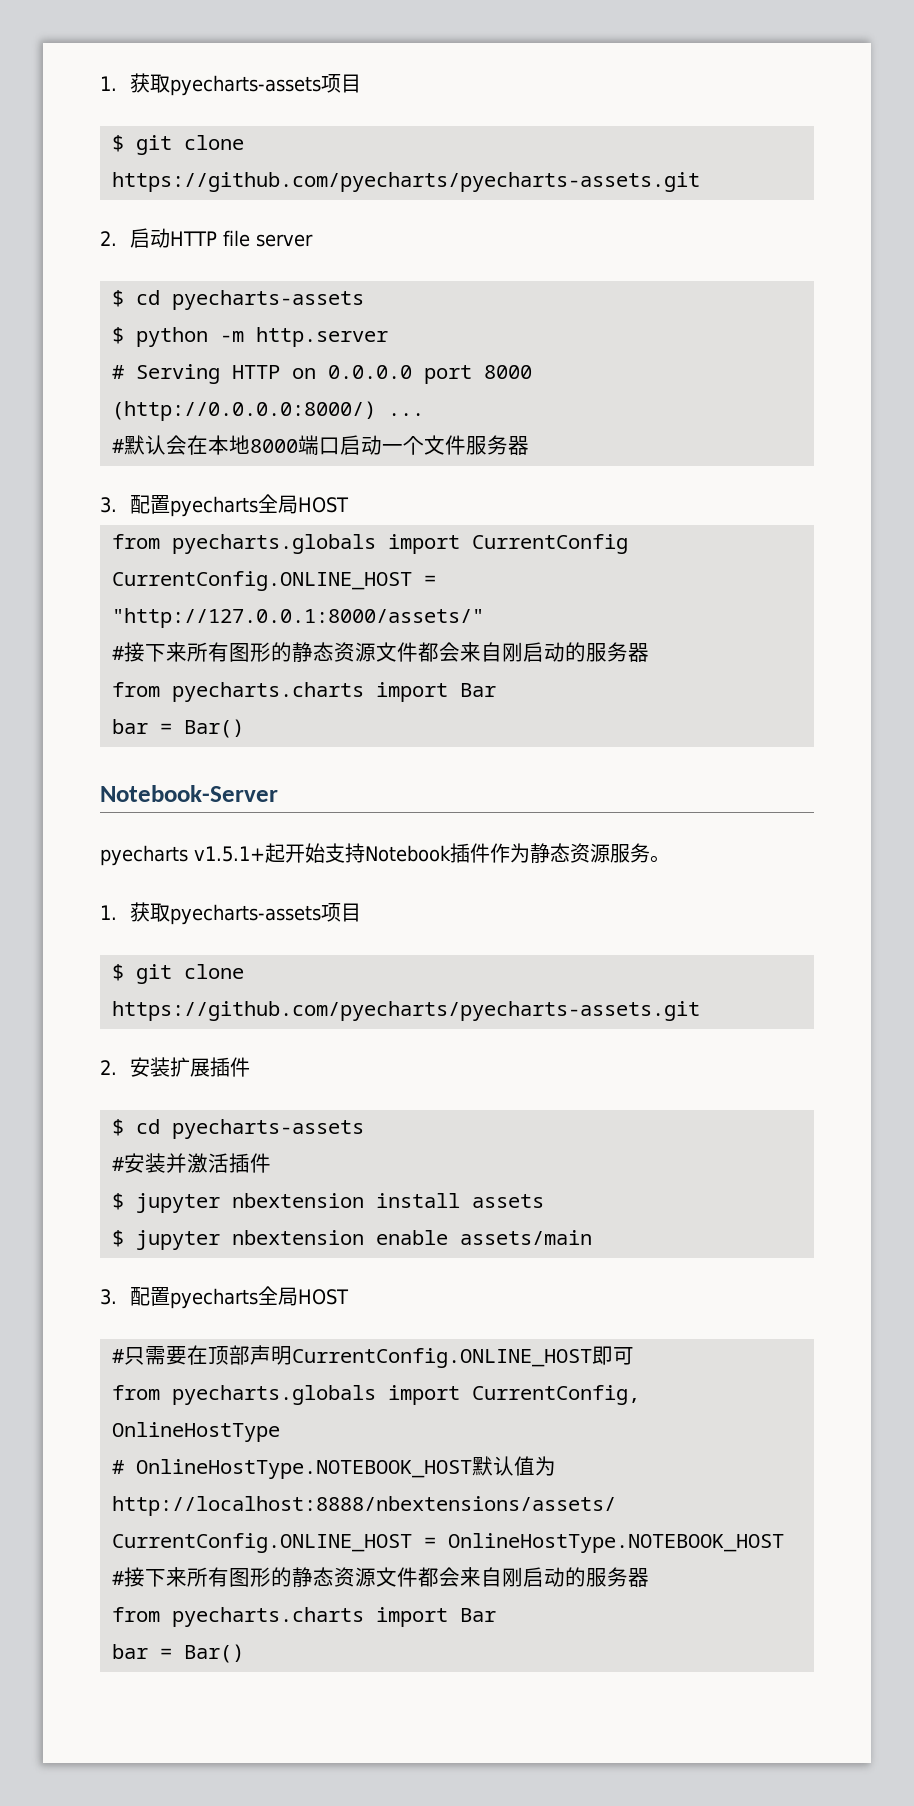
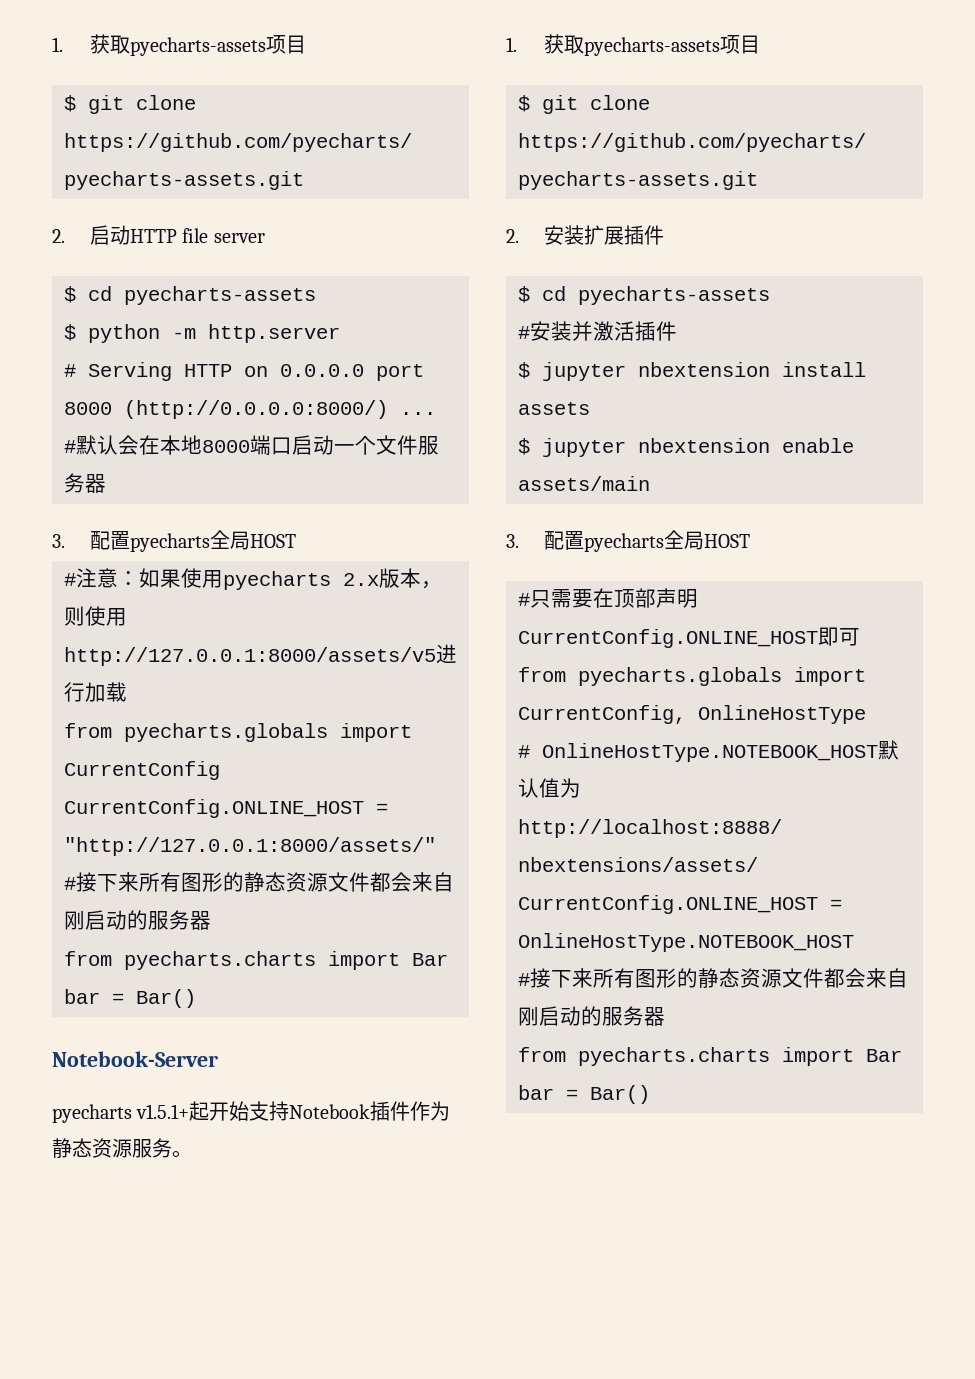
+ #注意：如果使用pyecharts 2.x版本，则使用http://127.0.0.1:8000/assets/v5进行加载

